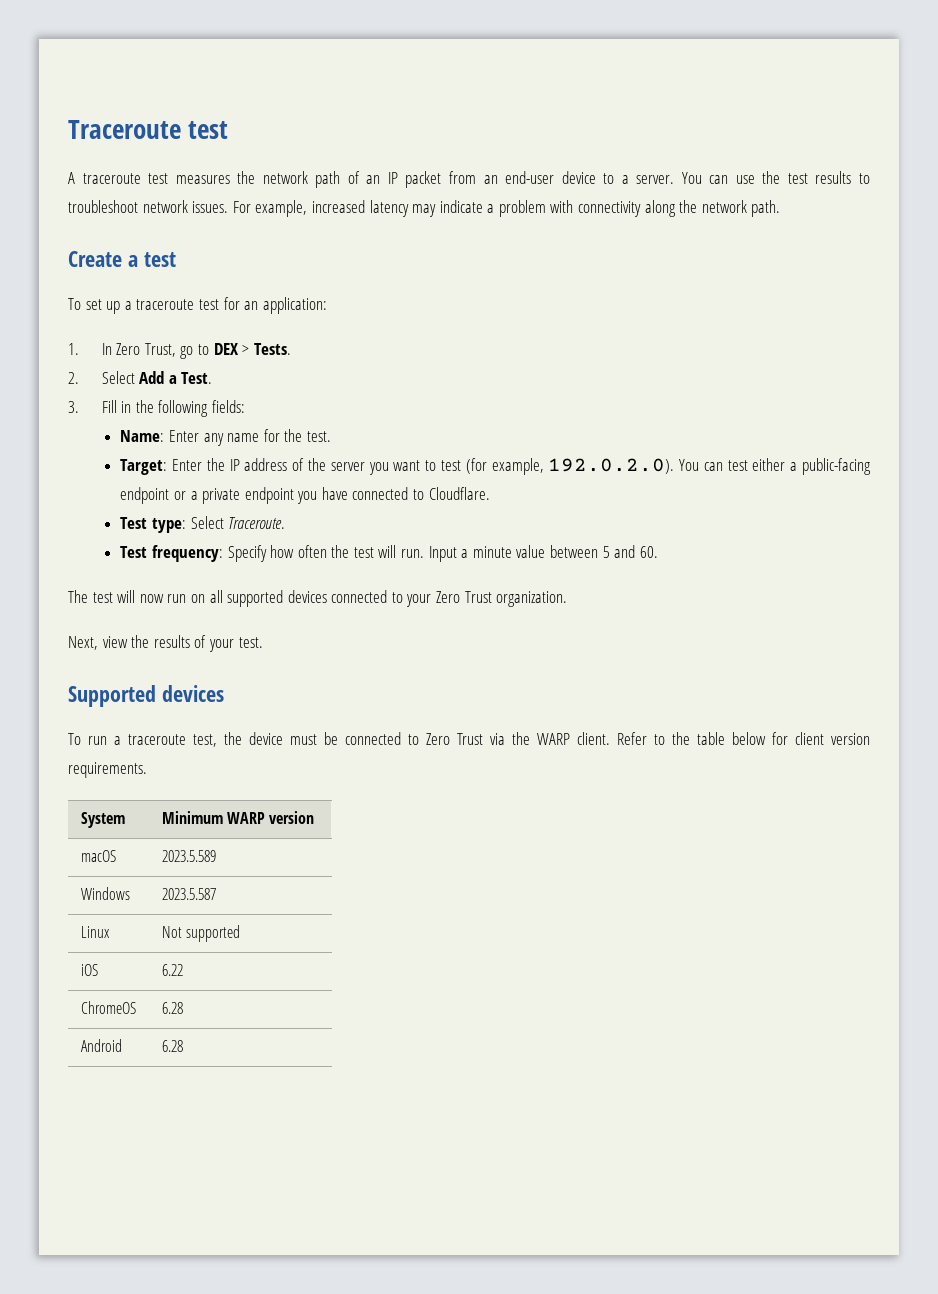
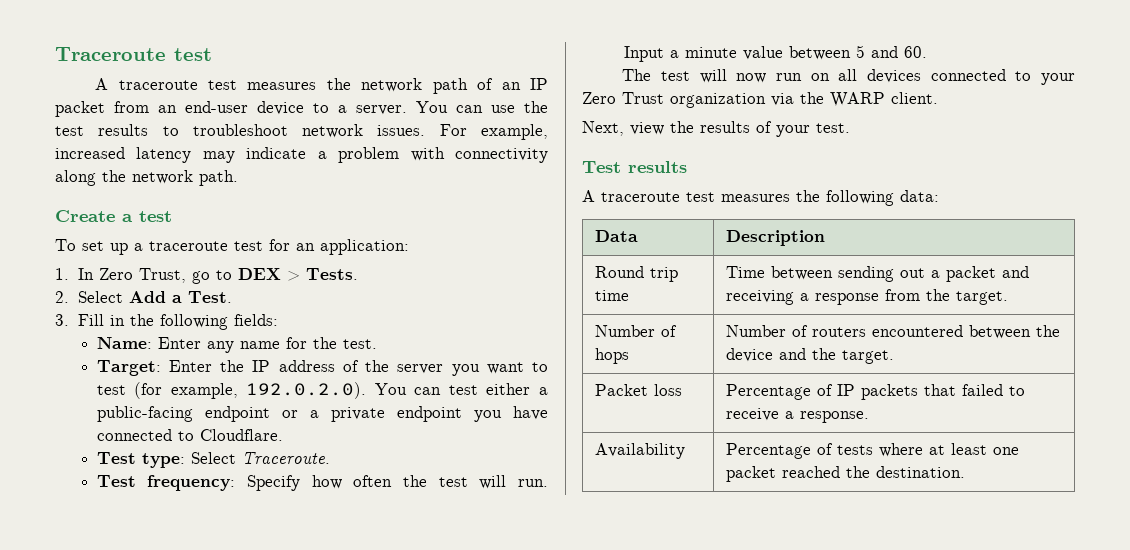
- The test will now run on all supported devices connected to your Zero Trust organization.
+ The test will now run on all devices connected to your Zero Trust organization via the WARP client.
- Supported devices
- To run a traceroute test, the device must be connected to Zero Trust via the WARP client. Refer to the table below for client version requirements.
- System | Minimum WARP version
- macOS | 2023.5.589
- Windows | 2023.5.587
- Linux | Not supported
- iOS | 6.22
- ChromeOS | 6.28
- Android | 6.28
+ Test results
+ A traceroute test measures the following data:
+ Data | Description
+ Round trip time | Time between sending out a packet and receiving a response from the target.
+ Number of hops | Number of routers encountered between the device and the target.
+ Packet loss | Percentage of IP packets that failed to receive a response.
+ Availability | Percentage of tests where at least one packet reached the destination.

